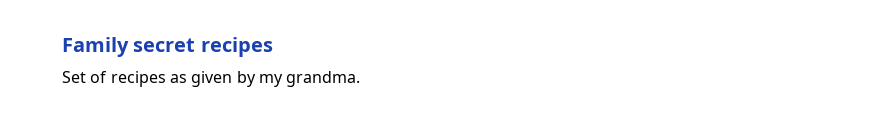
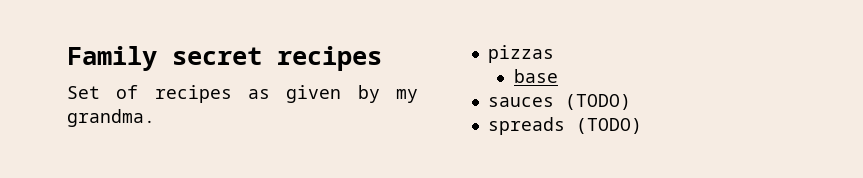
+ pizzas
+ base
+ sauces (TODO)
+ spreads (TODO)

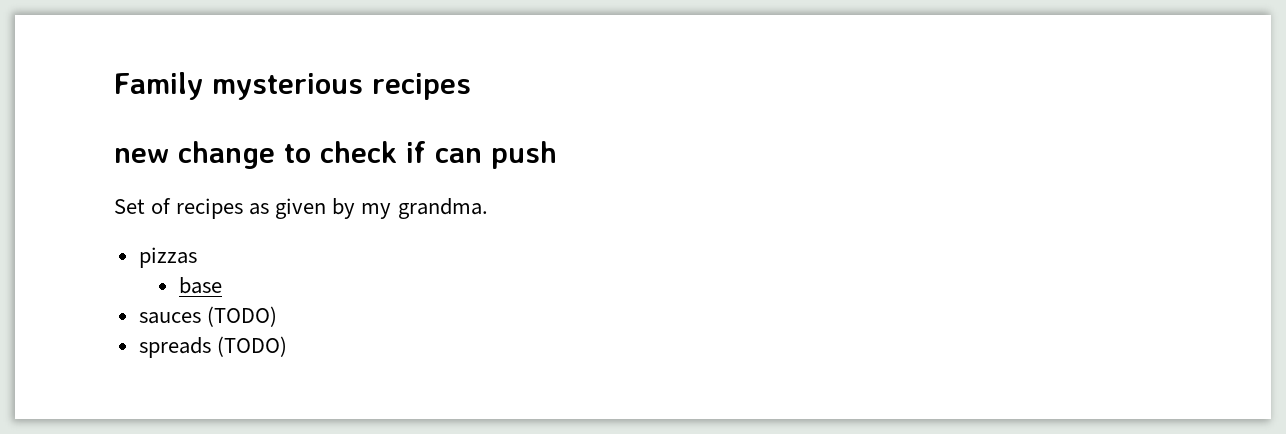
- Family secret recipes
+ Family mysterious recipes
+ new change to check if can push

